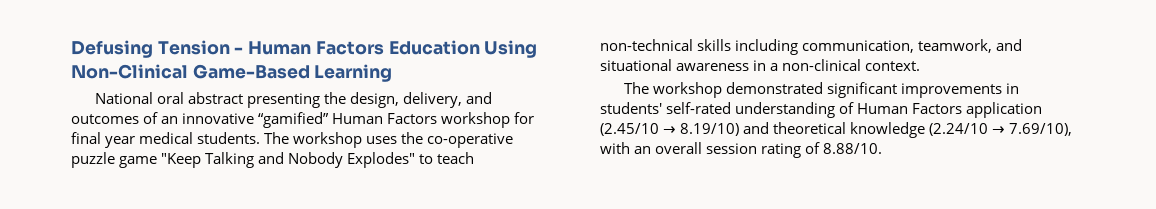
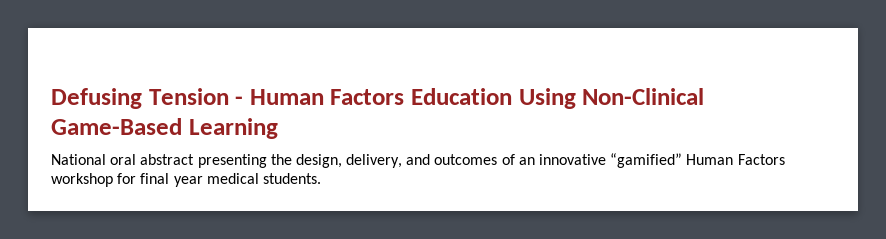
- The workshop uses the co-operative puzzle game "Keep Talking and Nobody Explodes" to teach non-technical skills including communication, teamwork, and situational awareness in a non-clinical context.
- The workshop demonstrated significant improvements in students' self-rated understanding of Human Factors application (2.45/10 → 8.19/10) and theoretical knowledge (2.24/10 → 7.69/10), with an overall session rating of 8.88/10.

